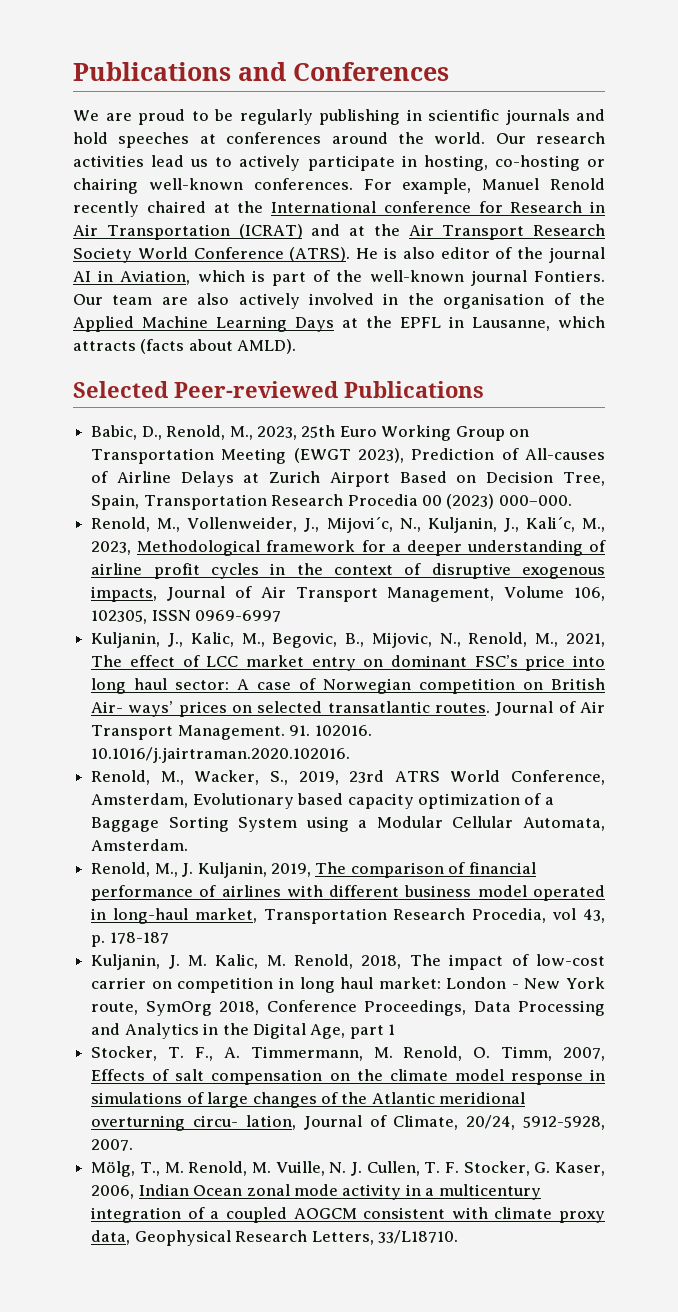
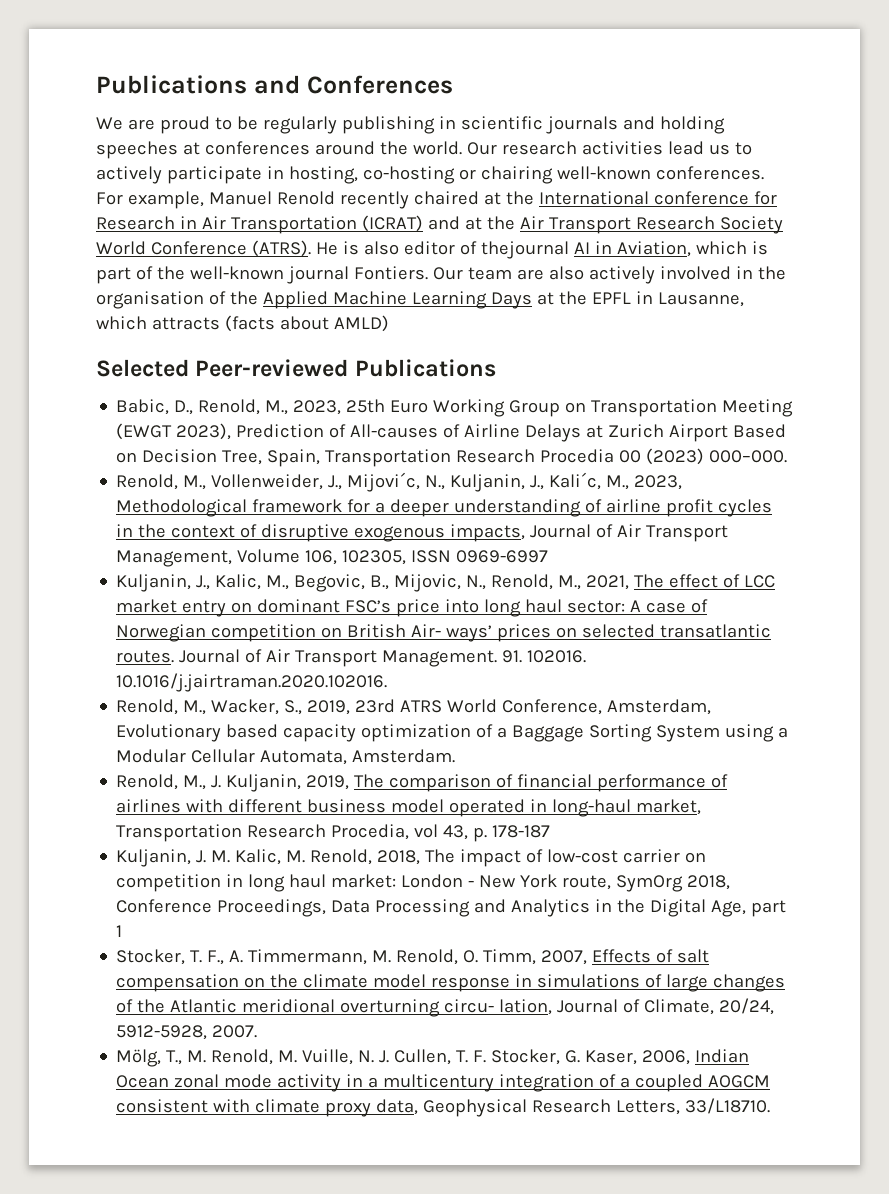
- We are proud to be regularly publishing in scientific journals and hold speeches at conferences around the world.
+ We are proud to be regularly publishing in scientific journals and holding speeches at conferences around the world.
- He is also editor of the journal AI in Aviation, which is part of the well-known journal Fontiers.
+ He is also editor of thejournal AI in Aviation, which is part of the well-known journal Fontiers.
- Our team are also actively involved in the organisation of the Applied Machine Learning Days at the EPFL in Lausanne, which attracts (facts about AMLD).
+ Our team are also actively involved in the organisation of the Applied Machine Learning Days at the EPFL in Lausanne, which attracts (facts about AMLD)

